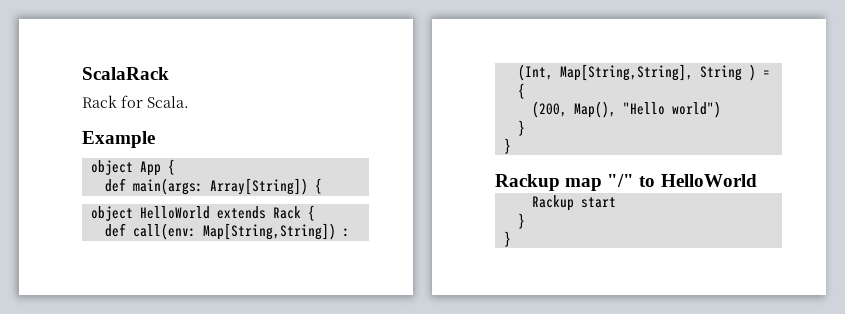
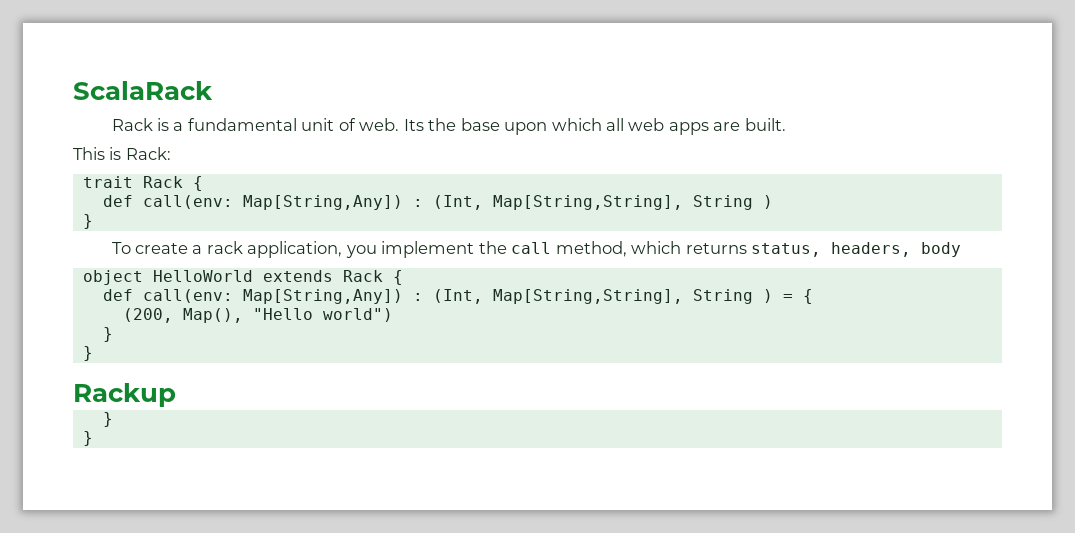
- Rack for Scala.
- Example
- object App {
- def main(args: Array[String]) {
+ Rack is a fundamental unit of web. Its the base upon which all web apps are built.
+ This is Rack:
+ trait Rack {
+ def call(env: Map[String,Any]) : (Int, Map[String,String], String )
+ }
+ To create a rack application, you implement the call method, which returns status, headers, body
- def call(env: Map[String,String]) : (Int, Map[String,String], String ) = {
+ def call(env: Map[String,Any]) : (Int, Map[String,String], String ) = {
- Rackup map "/" to HelloWorld
- Rackup start
+ Rackup

